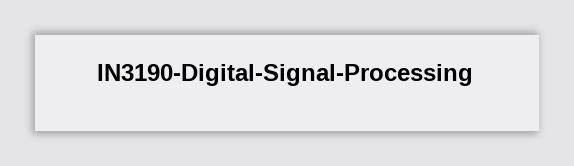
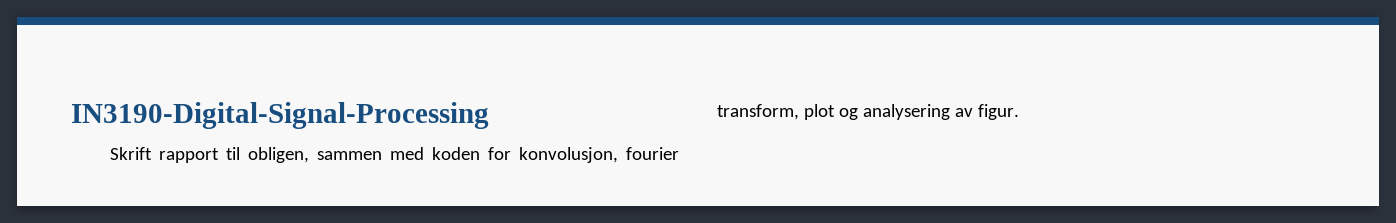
+ Skrift rapport til obligen, sammen med koden for konvolusjon, fourier transform, plot og analysering av figur.

